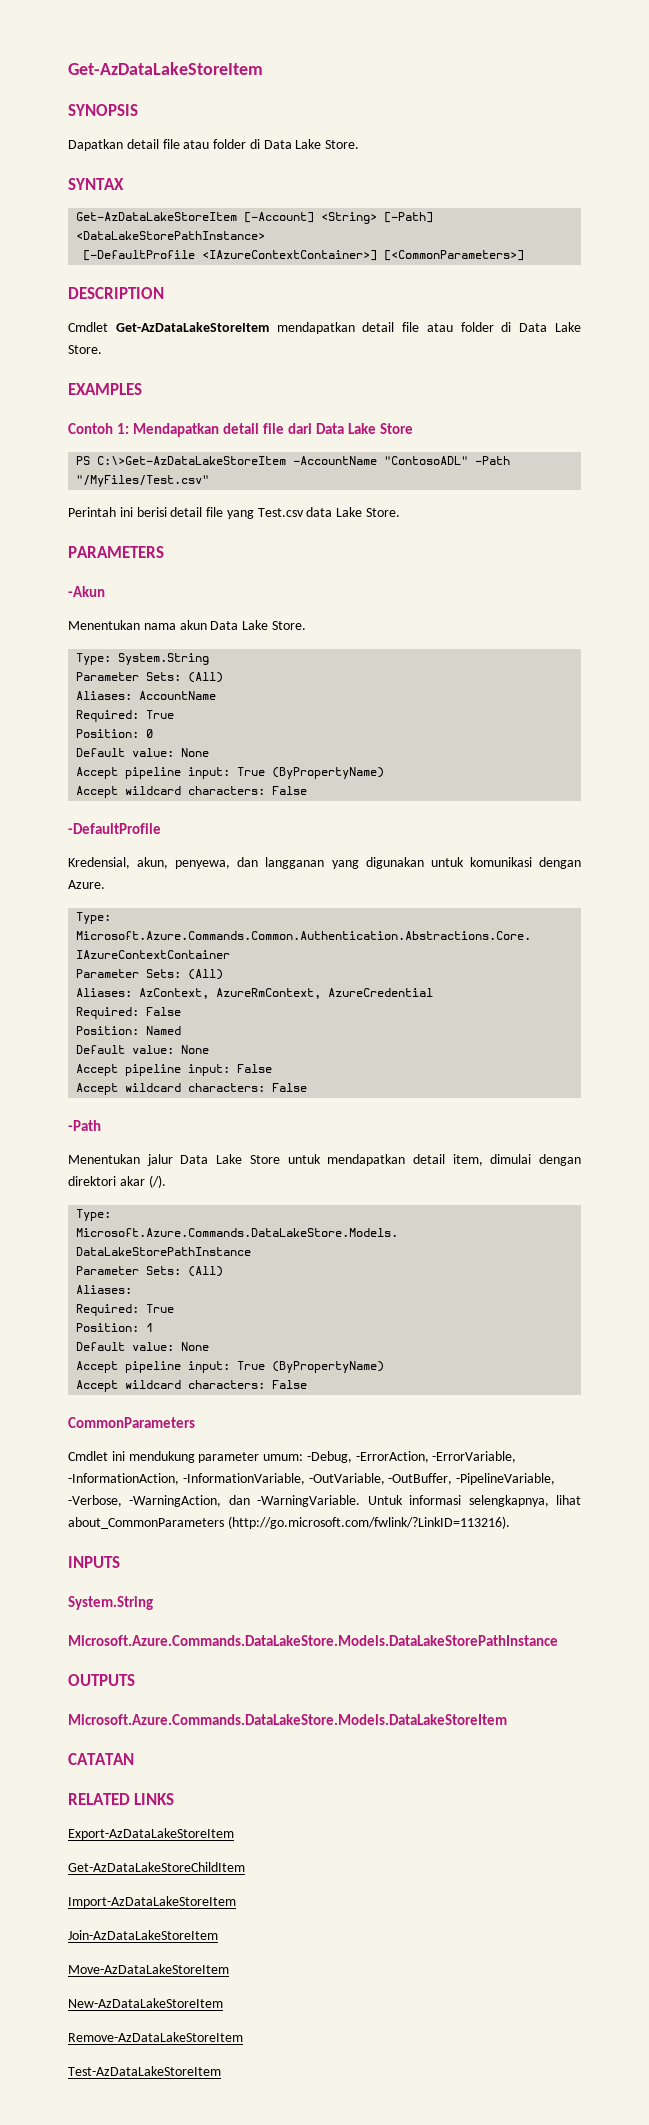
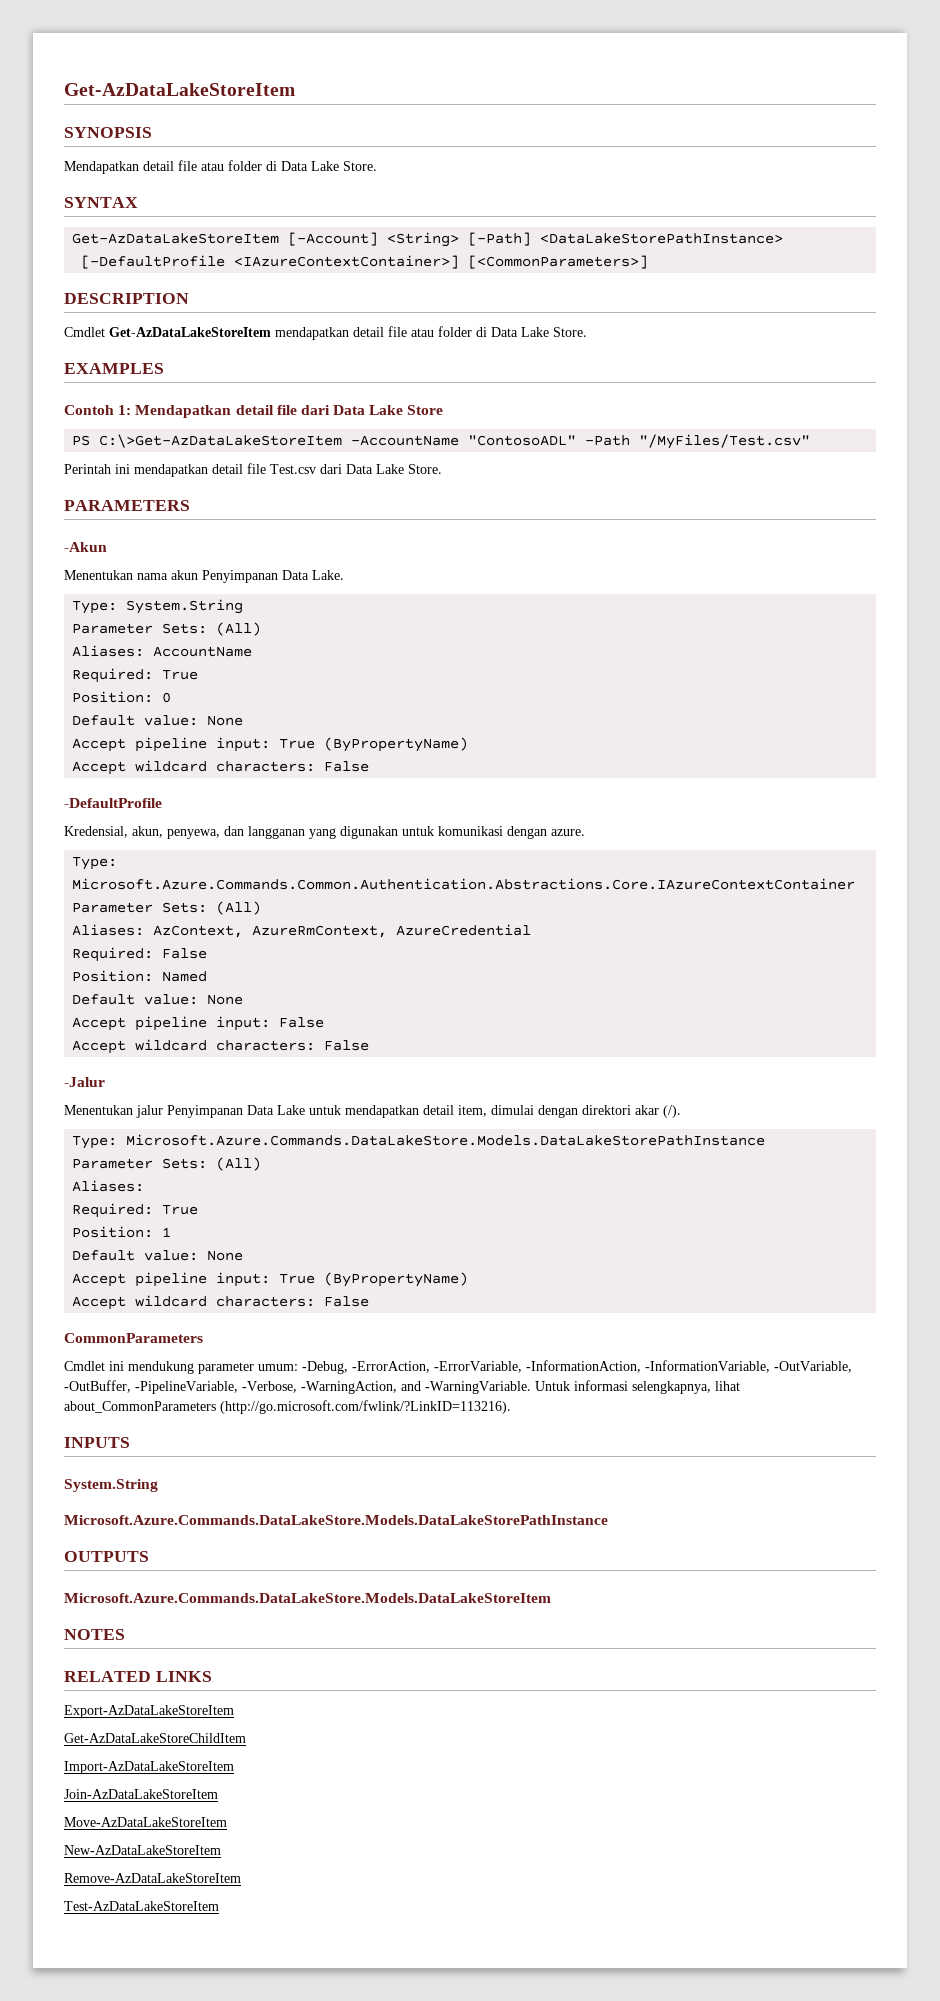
- Dapatkan detail file atau folder di Data Lake Store.
+ Mendapatkan detail file atau folder di Data Lake Store.
- Perintah ini berisi detail file yang Test.csv data Lake Store.
+ Perintah ini mendapatkan detail file Test.csv dari Data Lake Store.
- Menentukan nama akun Data Lake Store.
+ Menentukan nama akun Penyimpanan Data Lake.
- Kredensial, akun, penyewa, dan langganan yang digunakan untuk komunikasi dengan Azure.
+ Kredensial, akun, penyewa, dan langganan yang digunakan untuk komunikasi dengan azure.
  Accept pipeline input: False
  Accept wildcard characters: False
- -Path
+ -Jalur
- Menentukan jalur Data Lake Store untuk mendapatkan detail item, dimulai dengan direktori akar (/).
+ Menentukan jalur Penyimpanan Data Lake untuk mendapatkan detail item, dimulai dengan direktori akar (/).
- Cmdlet ini mendukung parameter umum: -Debug, -ErrorAction, -ErrorVariable, -InformationAction, -InformationVariable, -OutVariable, -OutBuffer, -PipelineVariable, -Verbose, -WarningAction, dan -WarningVariable.
+ Cmdlet ini mendukung parameter umum: -Debug, -ErrorAction, -ErrorVariable, -InformationAction, -InformationVariable, -OutVariable, -OutBuffer, -PipelineVariable, -Verbose, -WarningAction, and -WarningVariable.
- CATATAN
+ NOTES

